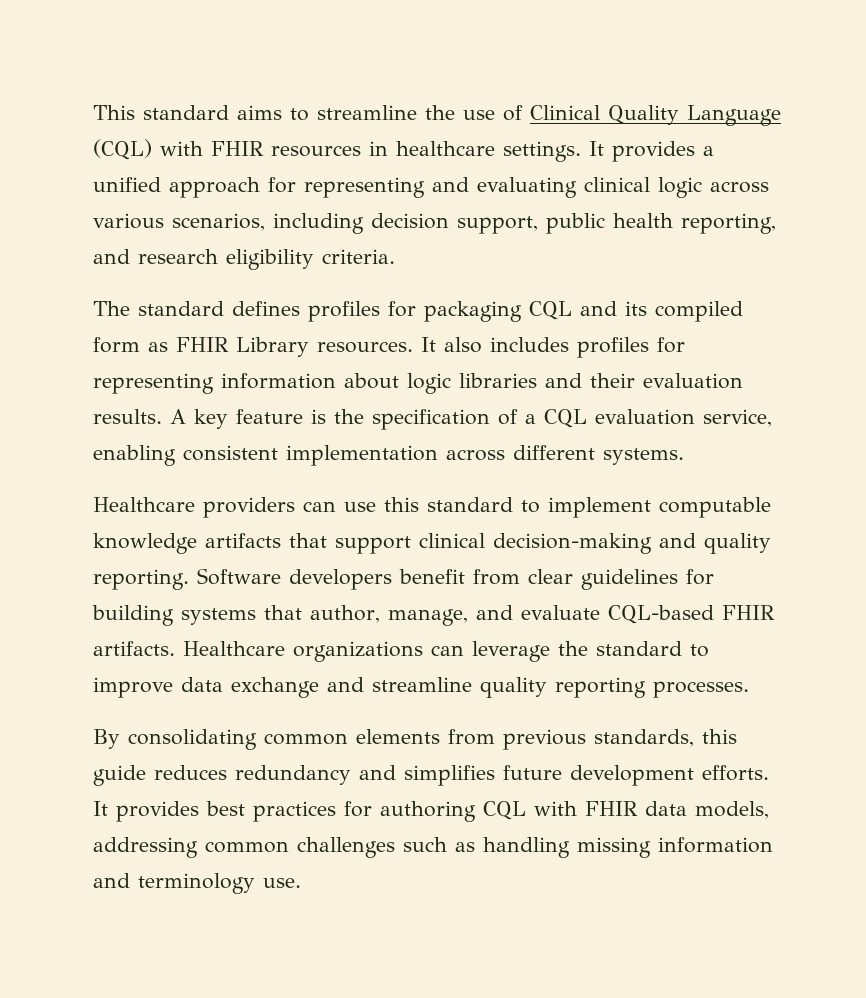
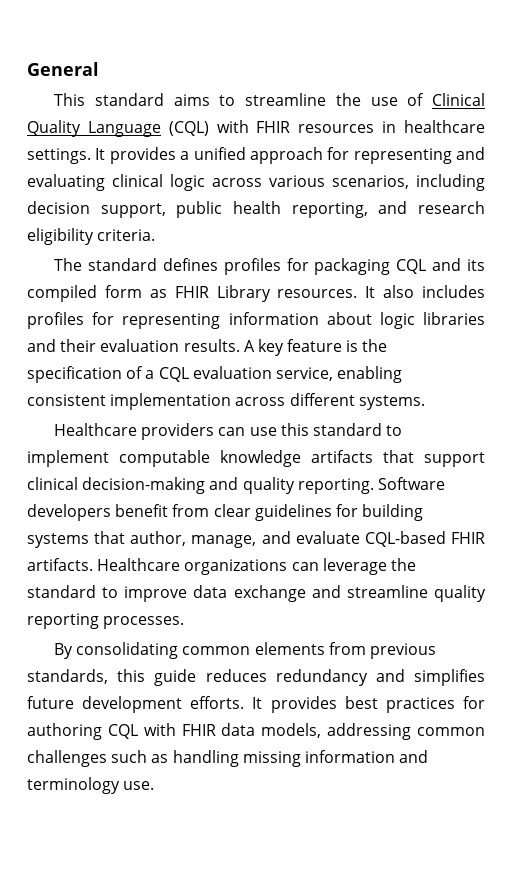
+ General

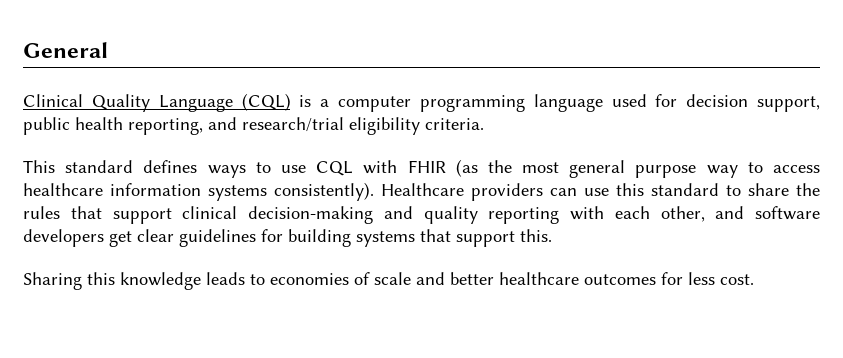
- This standard aims to streamline the use of Clinical Quality Language (CQL) with FHIR resources in healthcare settings. It provides a unified approach for representing and evaluating clinical logic across various scenarios, including decision support, public health reporting, and research eligibility criteria.
+ Clinical Quality Language (CQL) is a computer programming language used for decision support, public health reporting, and research/trial eligibility criteria.
- The standard defines profiles for packaging CQL and its compiled form as FHIR Library resources. It also includes profiles for representing information about logic libraries and their evaluation results. A key feature is the specification of a CQL evaluation service, enabling consistent implementation across different systems.
- Healthcare providers can use this standard to implement computable knowledge artifacts that support clinical decision-making and quality reporting. Software developers benefit from clear guidelines for building systems that author, manage, and evaluate CQL-based FHIR artifacts. Healthcare organizations can leverage the standard to improve data exchange and streamline quality reporting processes.
- By consolidating common elements from previous standards, this guide reduces redundancy and simplifies future development efforts. It provides best practices for authoring CQL with FHIR data models, addressing common challenges such as handling missing information and terminology use.
+ This standard defines ways to use CQL with FHIR (as the most general purpose way to access healthcare information systems consistently). Healthcare providers can use this standard to share the rules that support clinical decision-making and quality reporting with each other, and software developers get clear guidelines for building systems that support this.
+ Sharing this knowledge leads to economies of scale and better healthcare outcomes for less cost.

